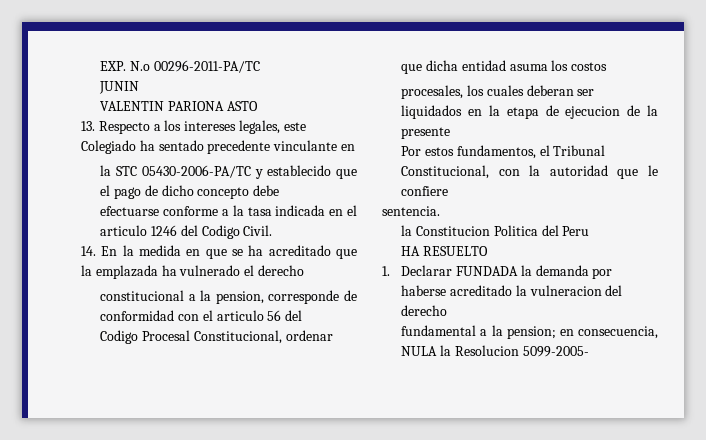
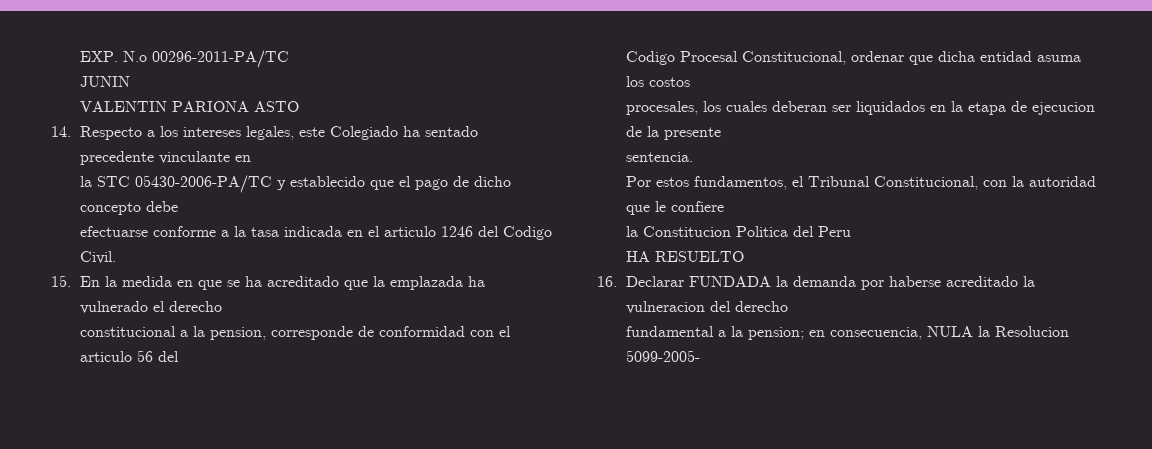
- 13. Respecto a los intereses legales, este Colegiado ha sentado precedente vinculante en
+ 14. Respecto a los intereses legales, este Colegiado ha sentado precedente vinculante en
- 14. En la medida en que se ha acreditado que la emplazada ha vulnerado el derecho
+ 15. En la medida en que se ha acreditado que la emplazada ha vulnerado el derecho
+ sentencia.
- sentencia.
- 1. Declarar FUNDADA la demanda por haberse acreditado la vulneracion del derecho
+ 16. Declarar FUNDADA la demanda por haberse acreditado la vulneracion del derecho

